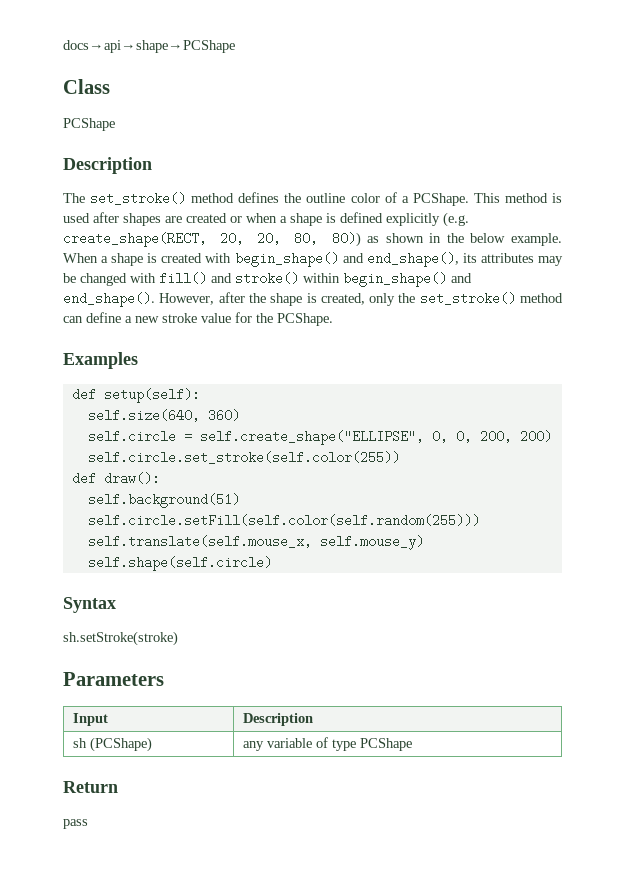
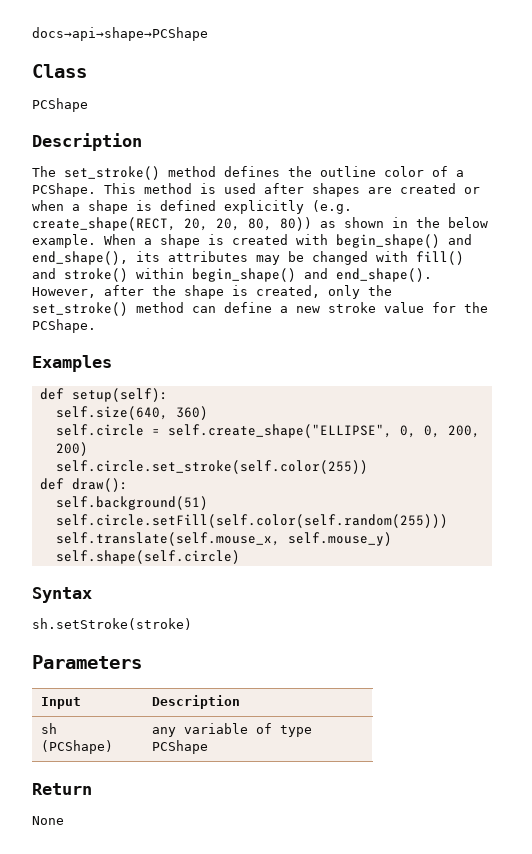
- pass
+ None

